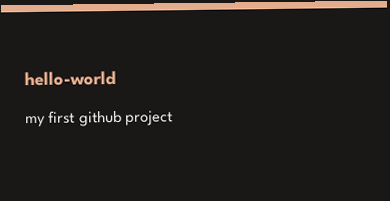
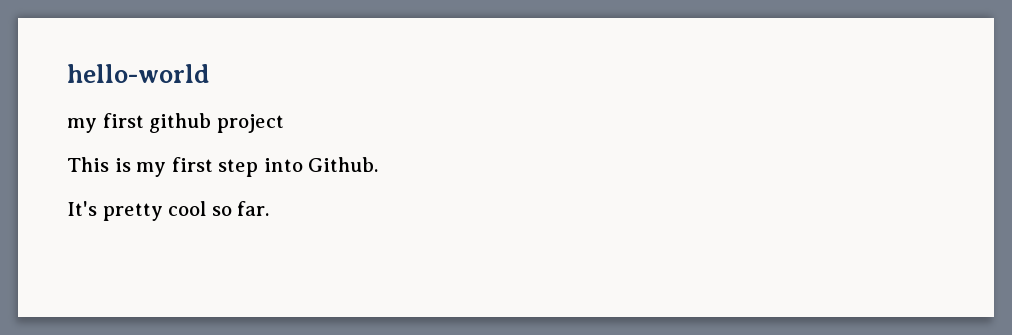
+ This is my first step into Github.
+ It's pretty cool so far.

